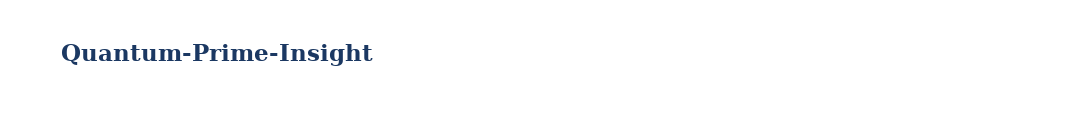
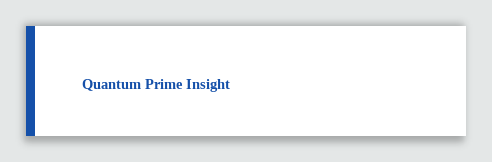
- Quantum-Prime-Insight
+ Quantum Prime Insight

